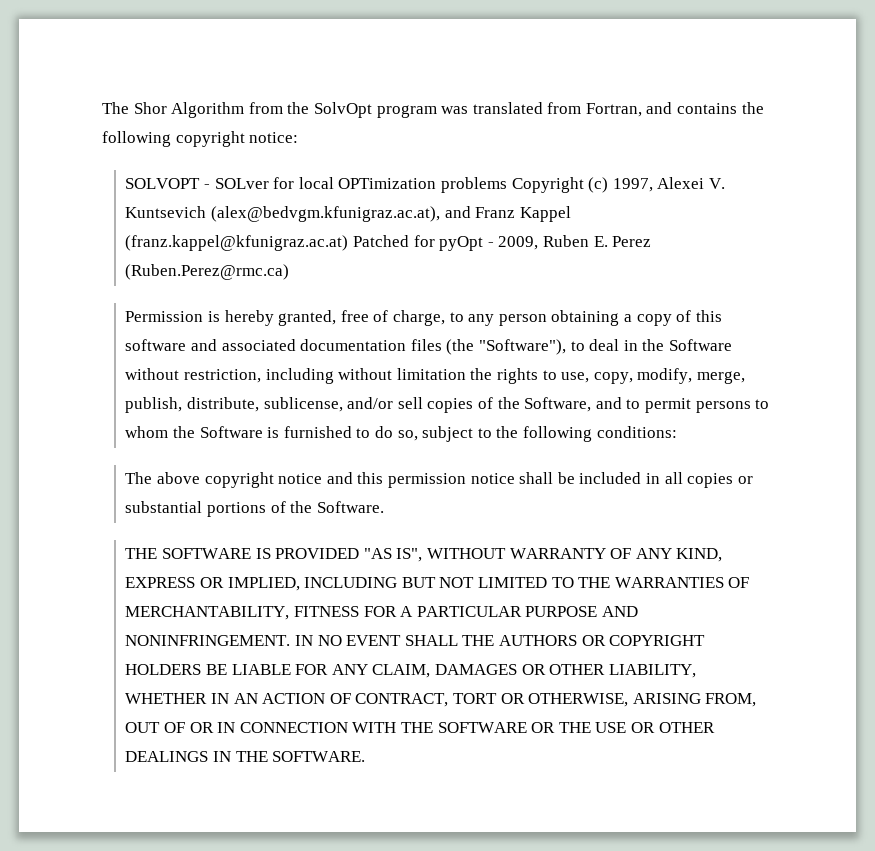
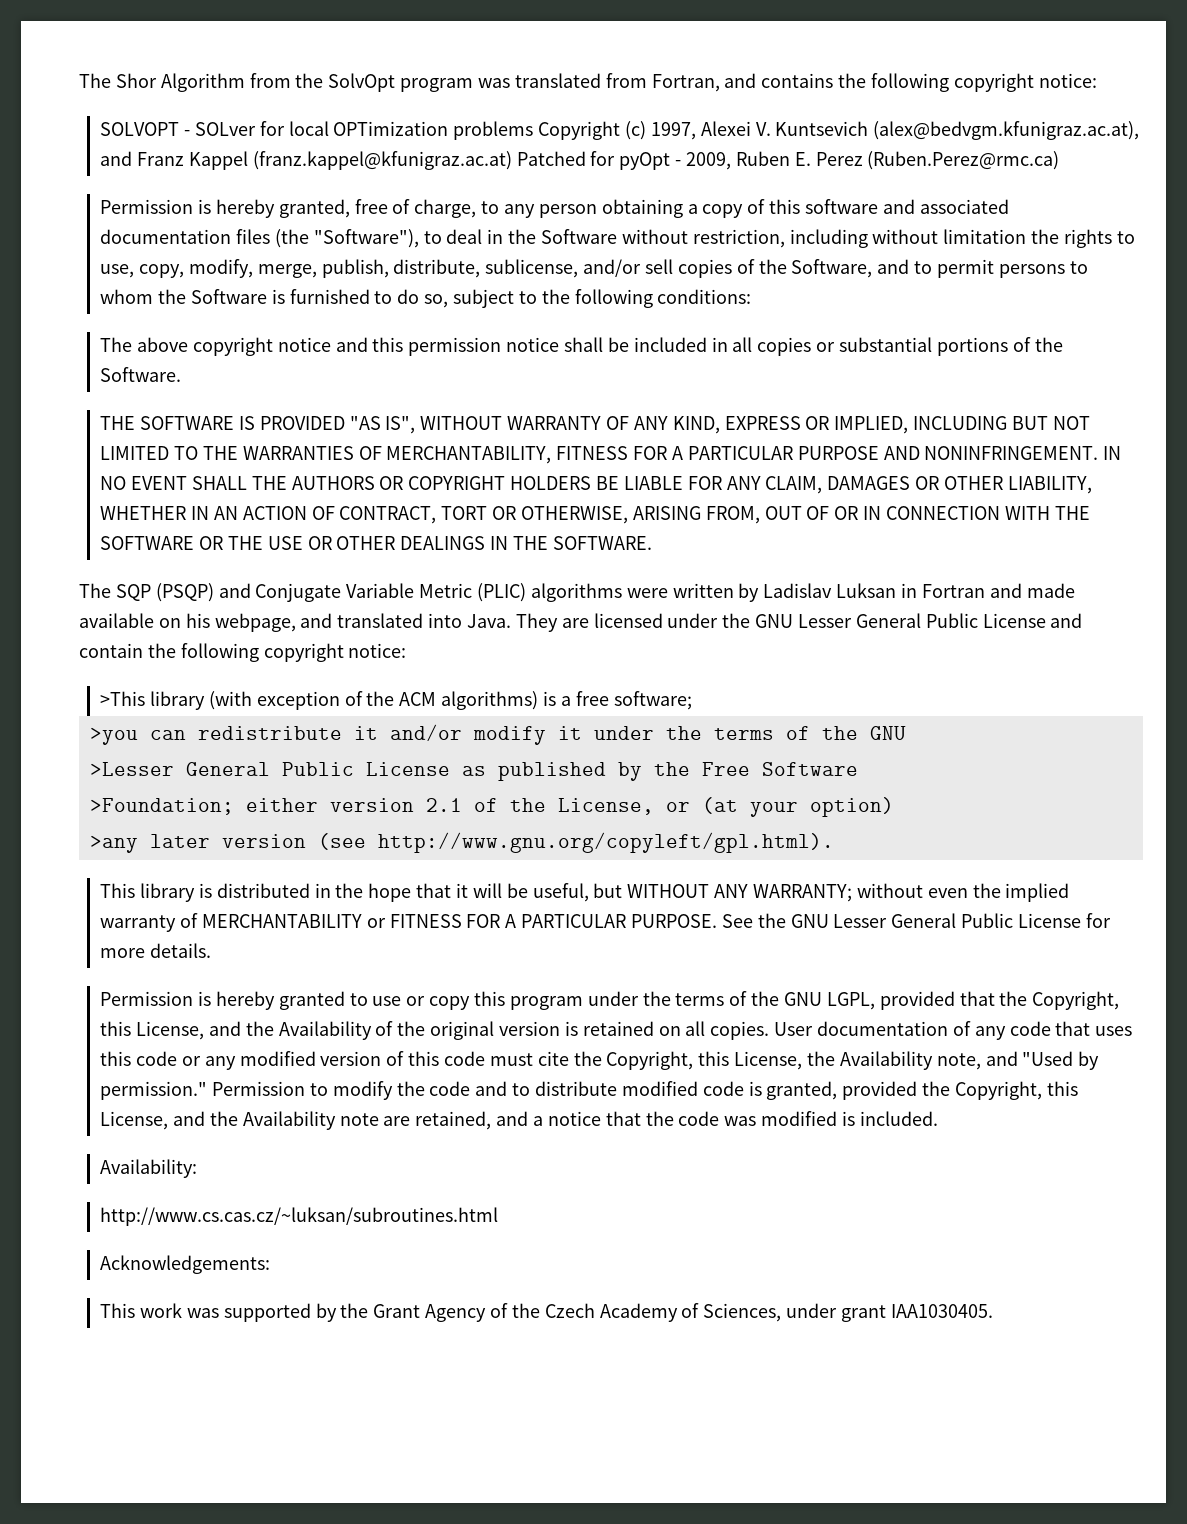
+ The SQP (PSQP) and Conjugate Variable Metric (PLIC) algorithms were written by Ladislav Luksan in Fortran and made available on his webpage, and translated into Java. They are licensed under the GNU Lesser General Public License and contain the following copyright notice:
+ >This library (with exception of the ACM algorithms) is a free software;
+ >you can redistribute it and/or modify it under the terms of the GNU
+ >Lesser General Public License as published by the Free Software
+ >Foundation; either version 2.1 of the License, or (at your option)
+ >any later version (see http://www.gnu.org/copyleft/gpl.html).
+ This library is distributed in the hope that it will be useful, but WITHOUT ANY WARRANTY; without even the implied warranty of MERCHANTABILITY or FITNESS FOR A PARTICULAR PURPOSE. See the GNU Lesser General Public License for more details.
+ Permission is hereby granted to use or copy this program under the terms of the GNU LGPL, provided that the Copyright, this License, and the Availability of the original version is retained on all copies. User documentation of any code that uses this code or any modified version of this code must cite the Copyright, this License, the Availability note, and "Used by permission." Permission to modify the code and to distribute modified code is granted, provided the Copyright, this License, and the Availability note are retained, and a notice that the code was modified is included.
+ Availability:
+ http://www.cs.cas.cz/~luksan/subroutines.html
+ Acknowledgements:
+ This work was supported by the Grant Agency of the Czech Academy of Sciences, under grant IAA1030405.

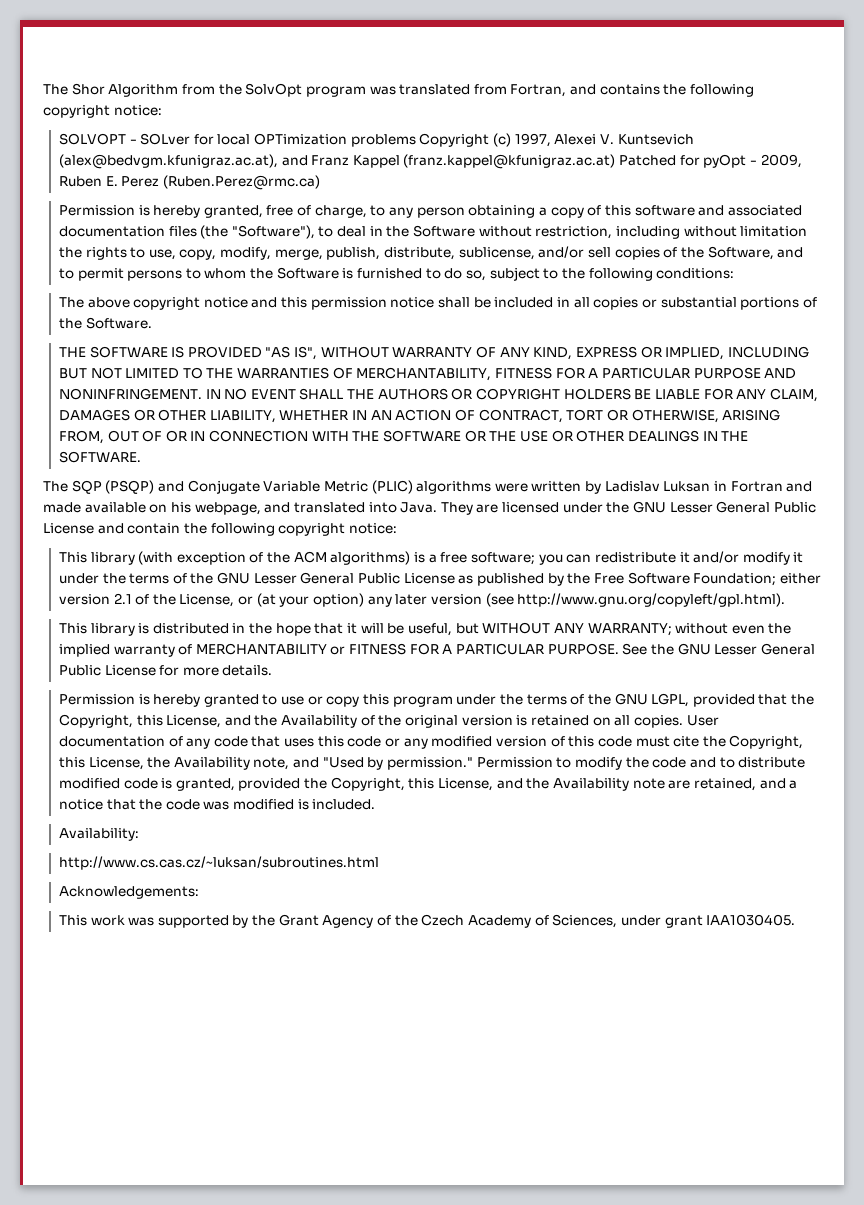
- >This library (with exception of the ACM algorithms) is a free software;
- >you can redistribute it and/or modify it under the terms of the GNU
- >Lesser General Public License as published by the Free Software
- >Foundation; either version 2.1 of the License, or (at your option)
- >any later version (see http://www.gnu.org/copyleft/gpl.html).
+ This library (with exception of the ACM algorithms) is a free software; you can redistribute it and/or modify it under the terms of the GNU Lesser General Public License as published by the Free Software Foundation; either version 2.1 of the License, or (at your option) any later version (see http://www.gnu.org/copyleft/gpl.html).

